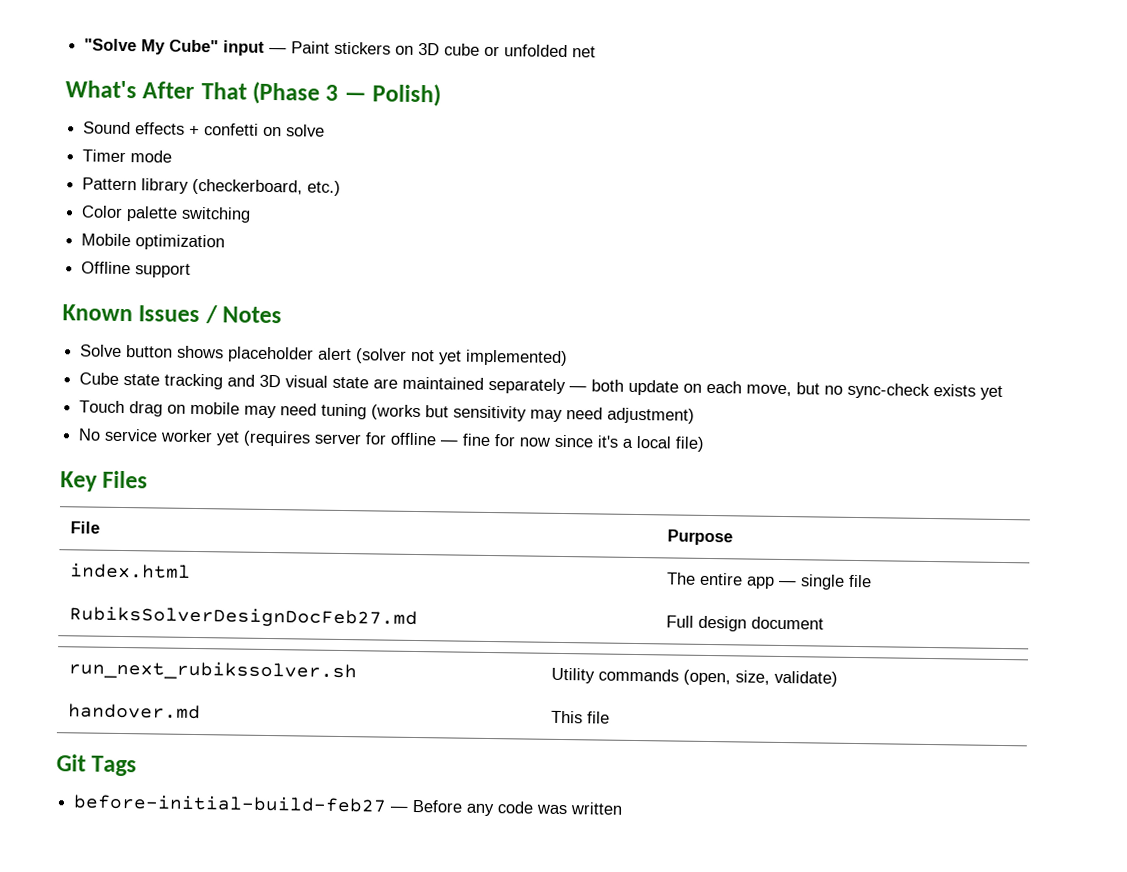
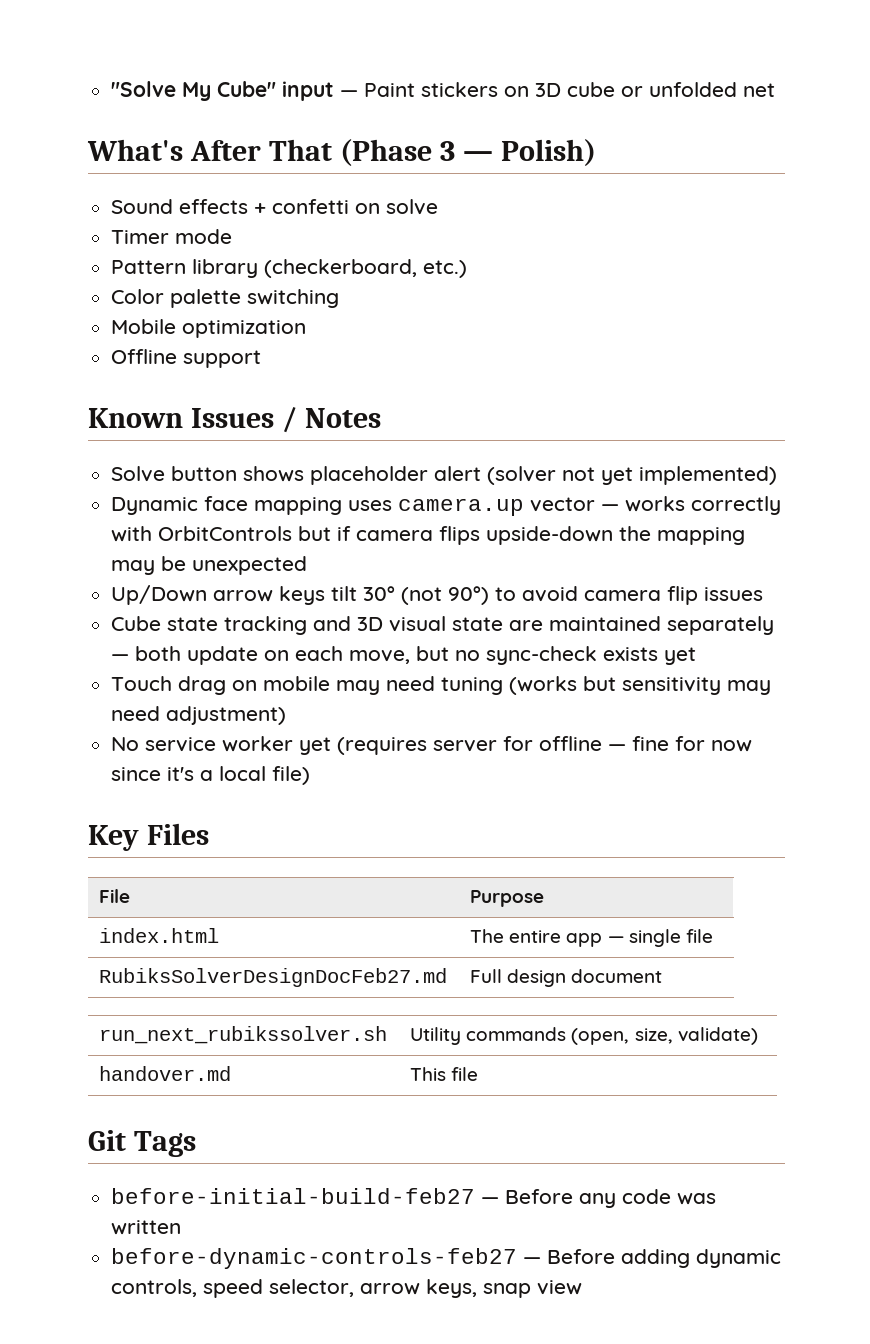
+ Dynamic face mapping uses camera.up vector — works correctly with OrbitControls but if camera flips upside-down the mapping may be unexpected
+ Up/Down arrow keys tilt 30° (not 90°) to avoid camera flip issues
+ before-dynamic-controls-feb27 — Before adding dynamic controls, speed selector, arrow keys, snap view

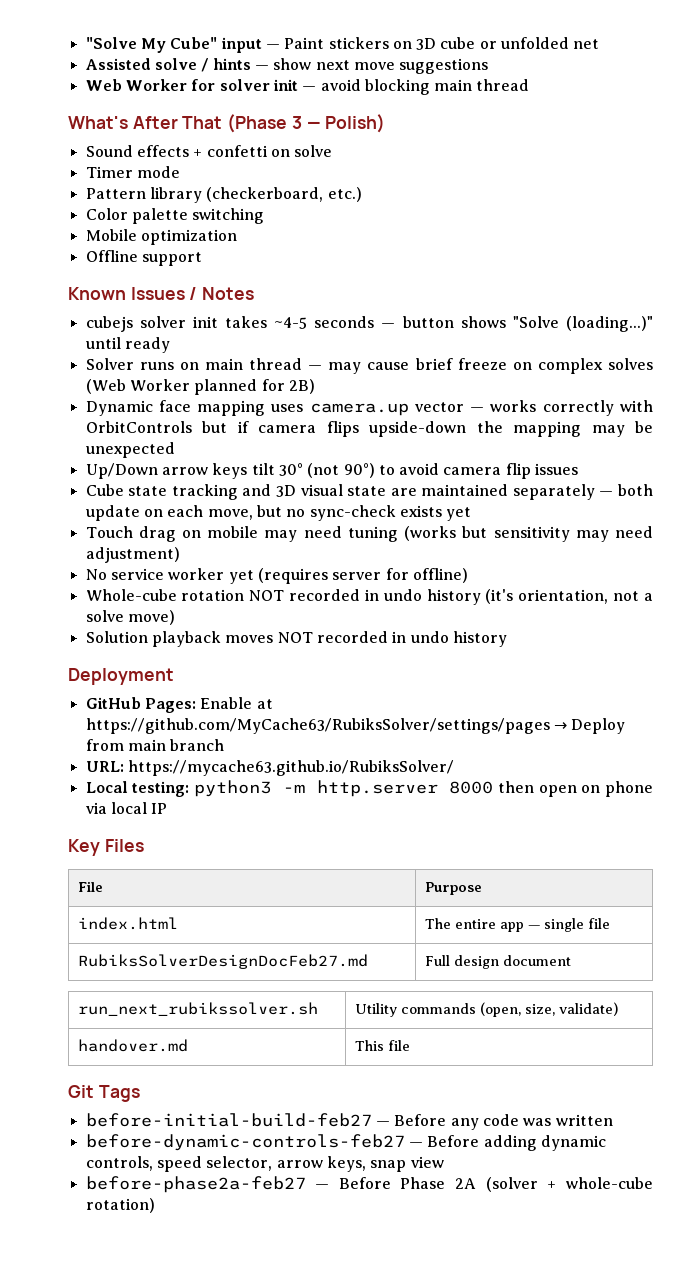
+ Assisted solve / hints — show next move suggestions
+ Web Worker for solver init — avoid blocking main thread
- Solve button shows placeholder alert (solver not yet implemented)
+ cubejs solver init takes ~4-5 seconds — button shows "Solve (loading...)" until ready
+ Solver runs on main thread — may cause brief freeze on complex solves (Web Worker planned for 2B)
- No service worker yet (requires server for offline — fine for now since it's a local file)
+ No service worker yet (requires server for offline)
+ Whole-cube rotation NOT recorded in undo history (it's orientation, not a solve move)
+ Solution playback moves NOT recorded in undo history
+ Deployment
+ GitHub Pages: Enable at https://github.com/MyCache63/RubiksSolver/settings/pages → Deploy from main branch
+ URL: https://mycache63.github.io/RubiksSolver/
+ Local testing: python3 -m http.server 8000 then open on phone via local IP
+ before-phase2a-feb27 — Before Phase 2A (solver + whole-cube rotation)

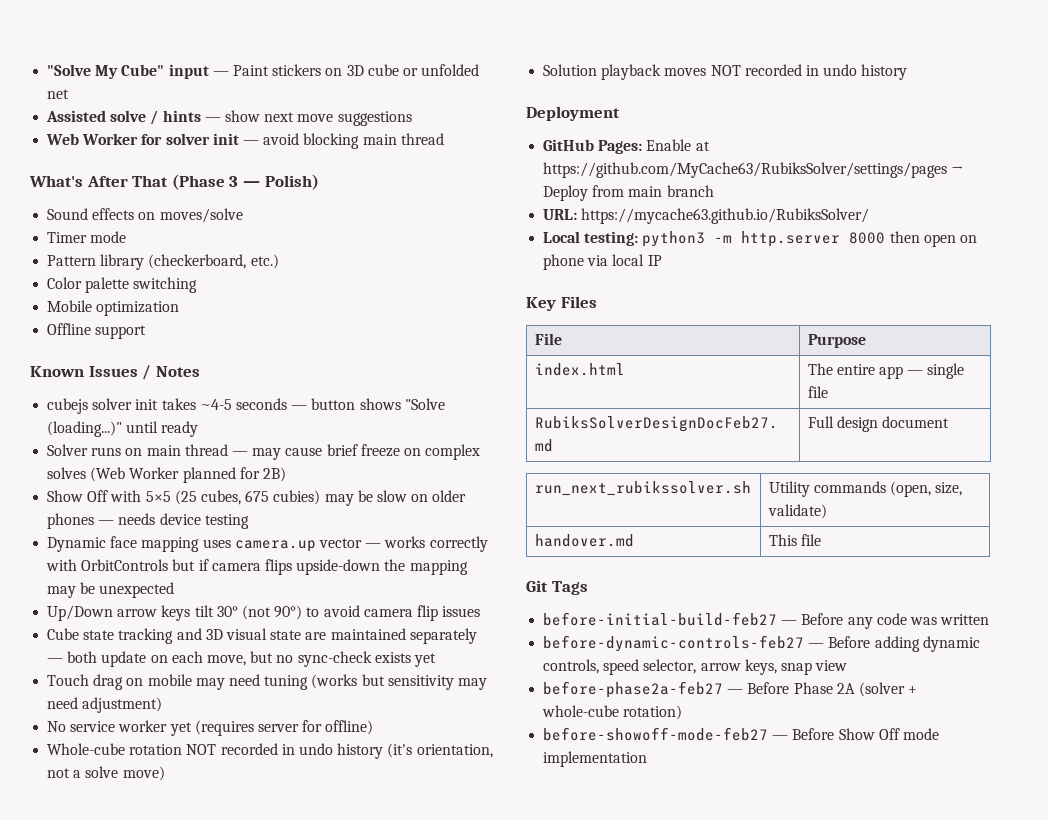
- Sound effects + confetti on solve
+ Sound effects on moves/solve
+ Show Off with 5×5 (25 cubes, 675 cubies) may be slow on older phones — needs device testing
+ before-showoff-mode-feb27 — Before Show Off mode implementation

